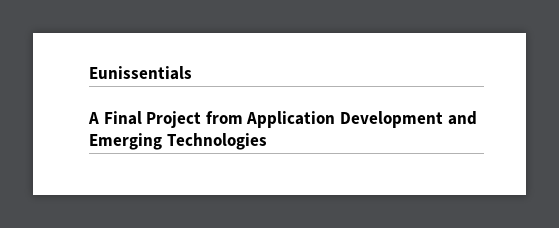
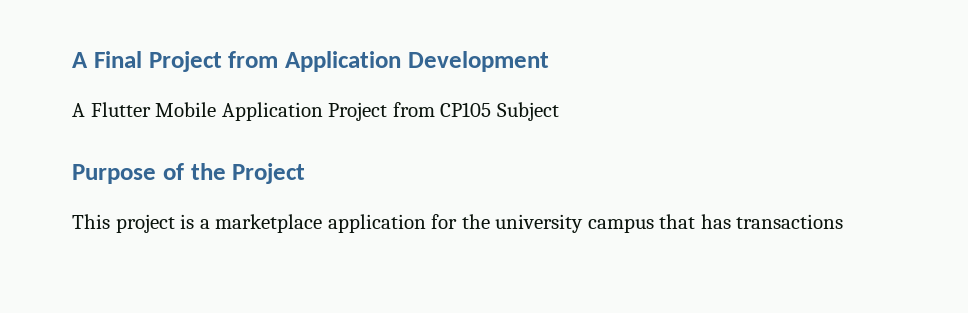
- Eunissentials
- A Final Project from Application Development and Emerging Technologies
+ A Final Project from Application Development
+ A Flutter Mobile Application Project from CP105 Subject
+ Purpose of the Project
+ This project is a marketplace application for the university campus that has transactions

